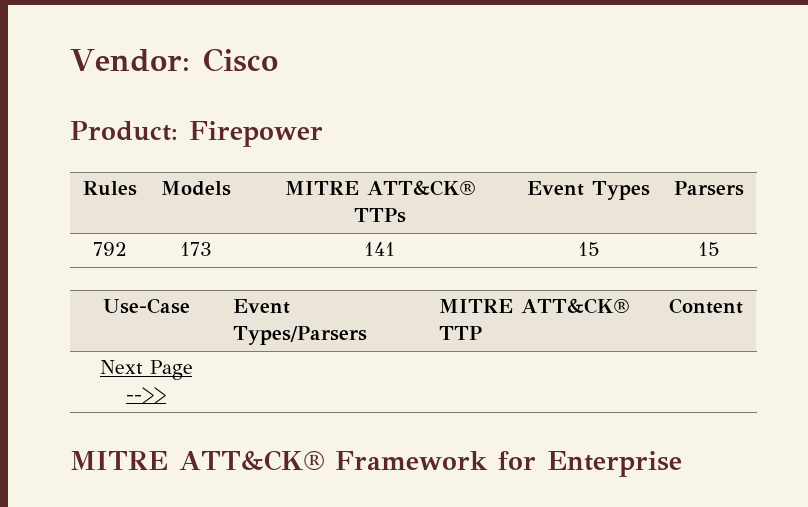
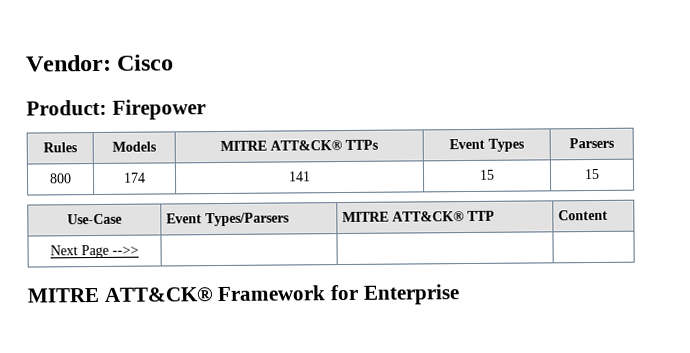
- 792 | 173 | 141 | 15 | 15
+ 800 | 174 | 141 | 15 | 15

